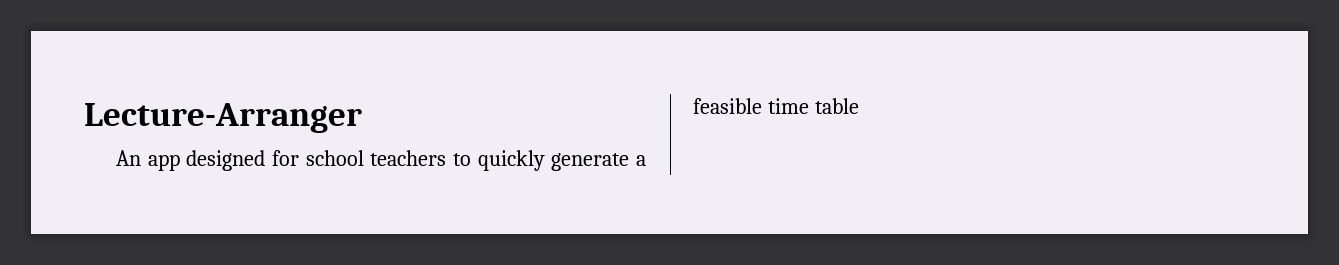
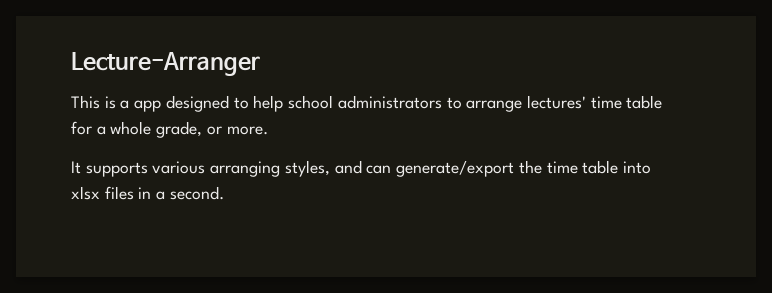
- An app designed for school teachers to quickly generate a feasible time table
+ This is a app designed to help school administrators to arrange lectures' time table for a whole grade, or more.
+ It supports various arranging styles, and can generate/export the time table into xlsx files in a second.

